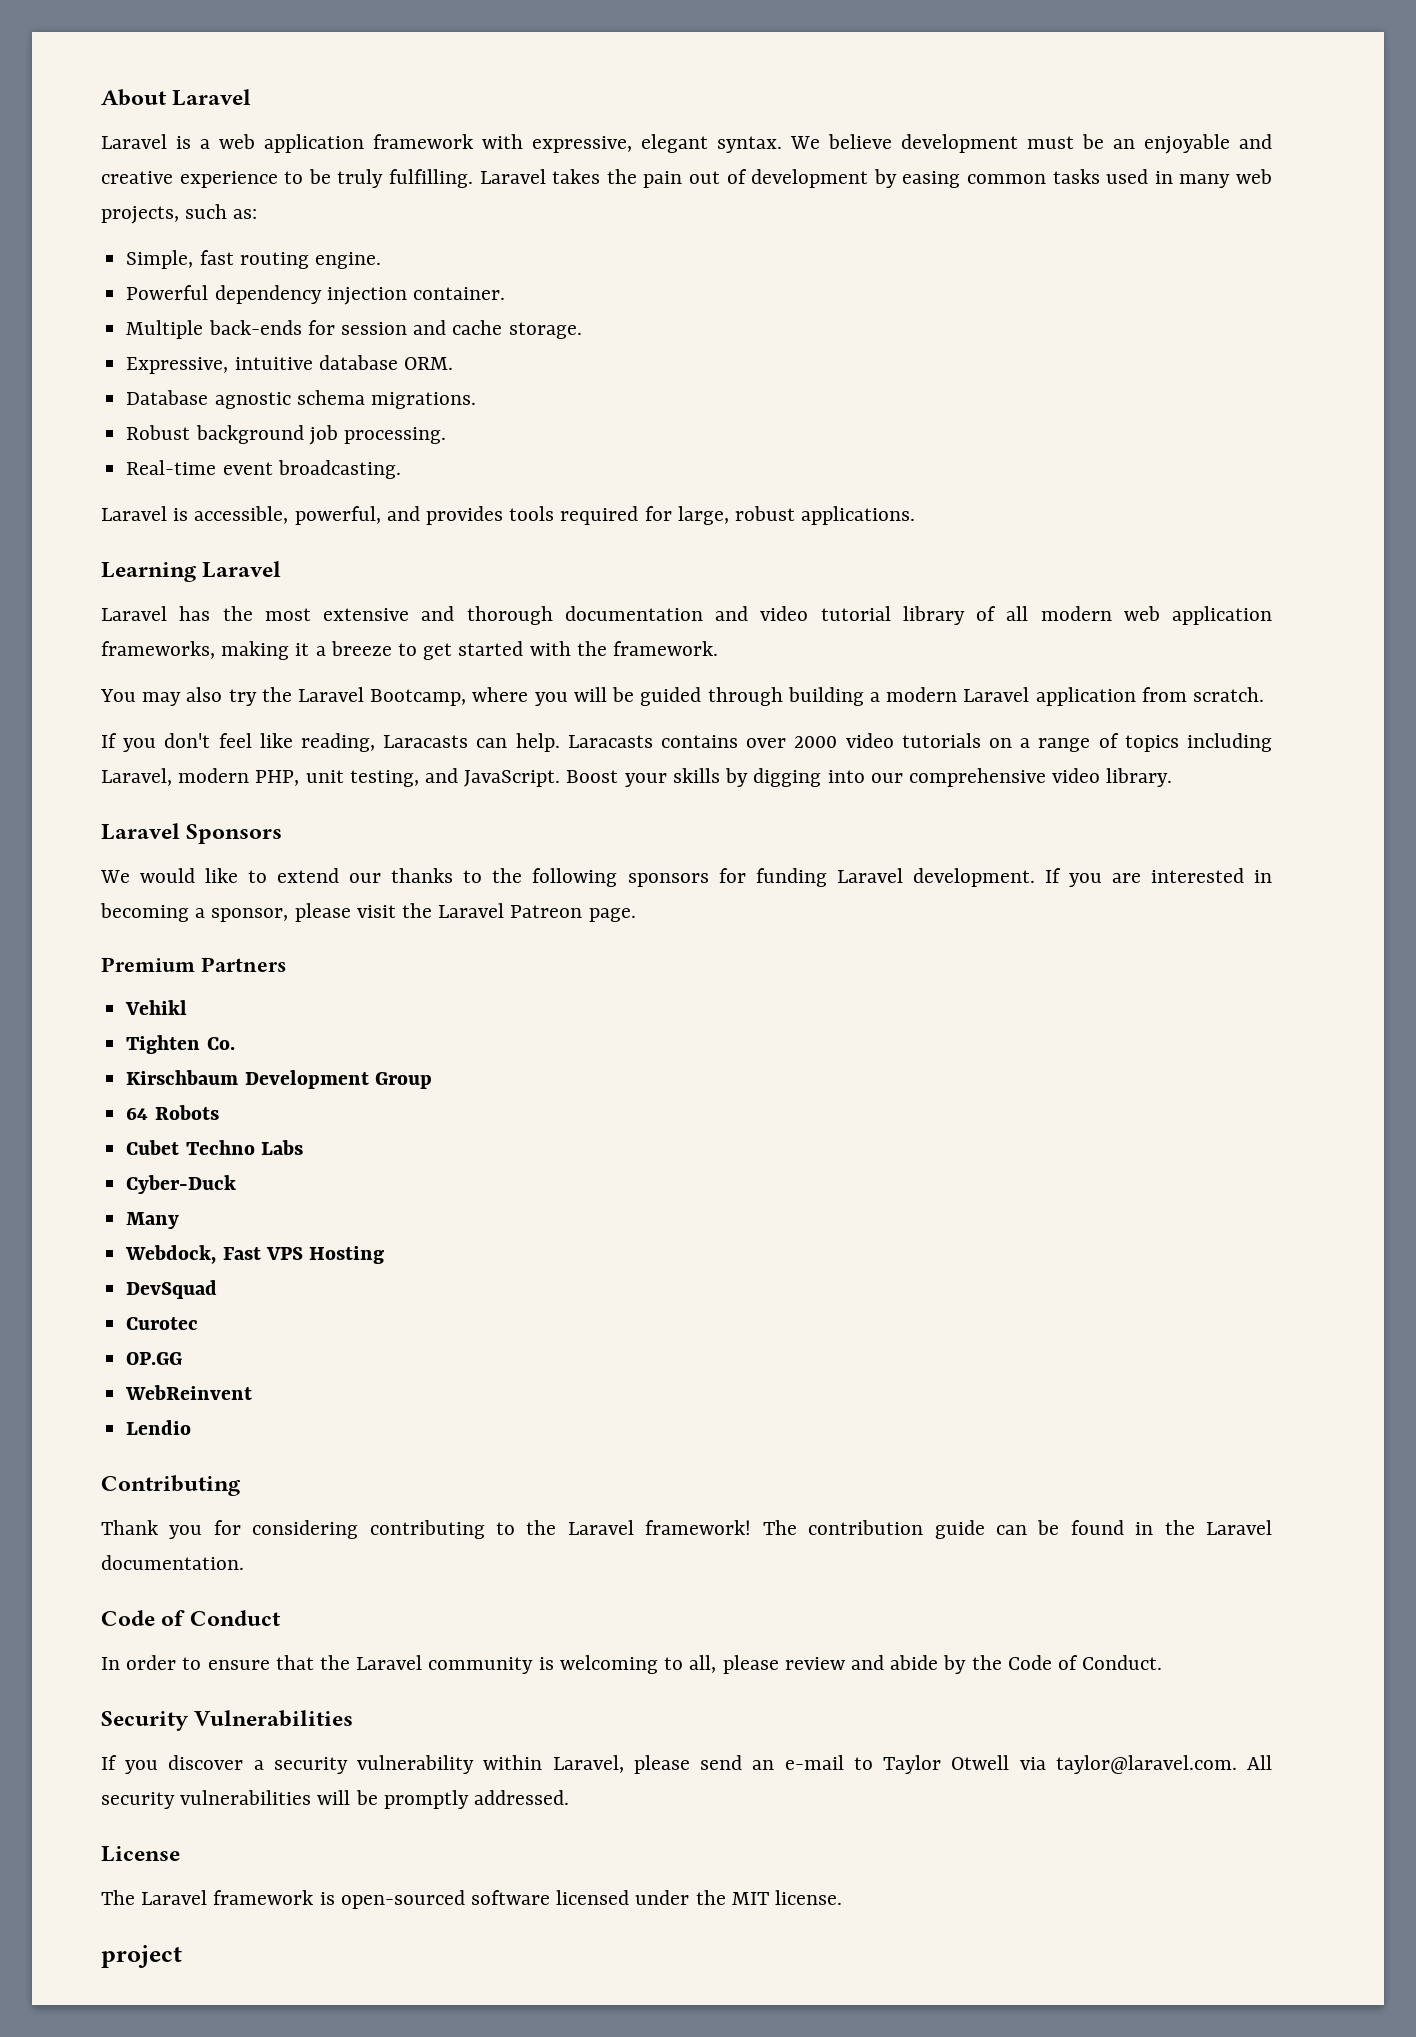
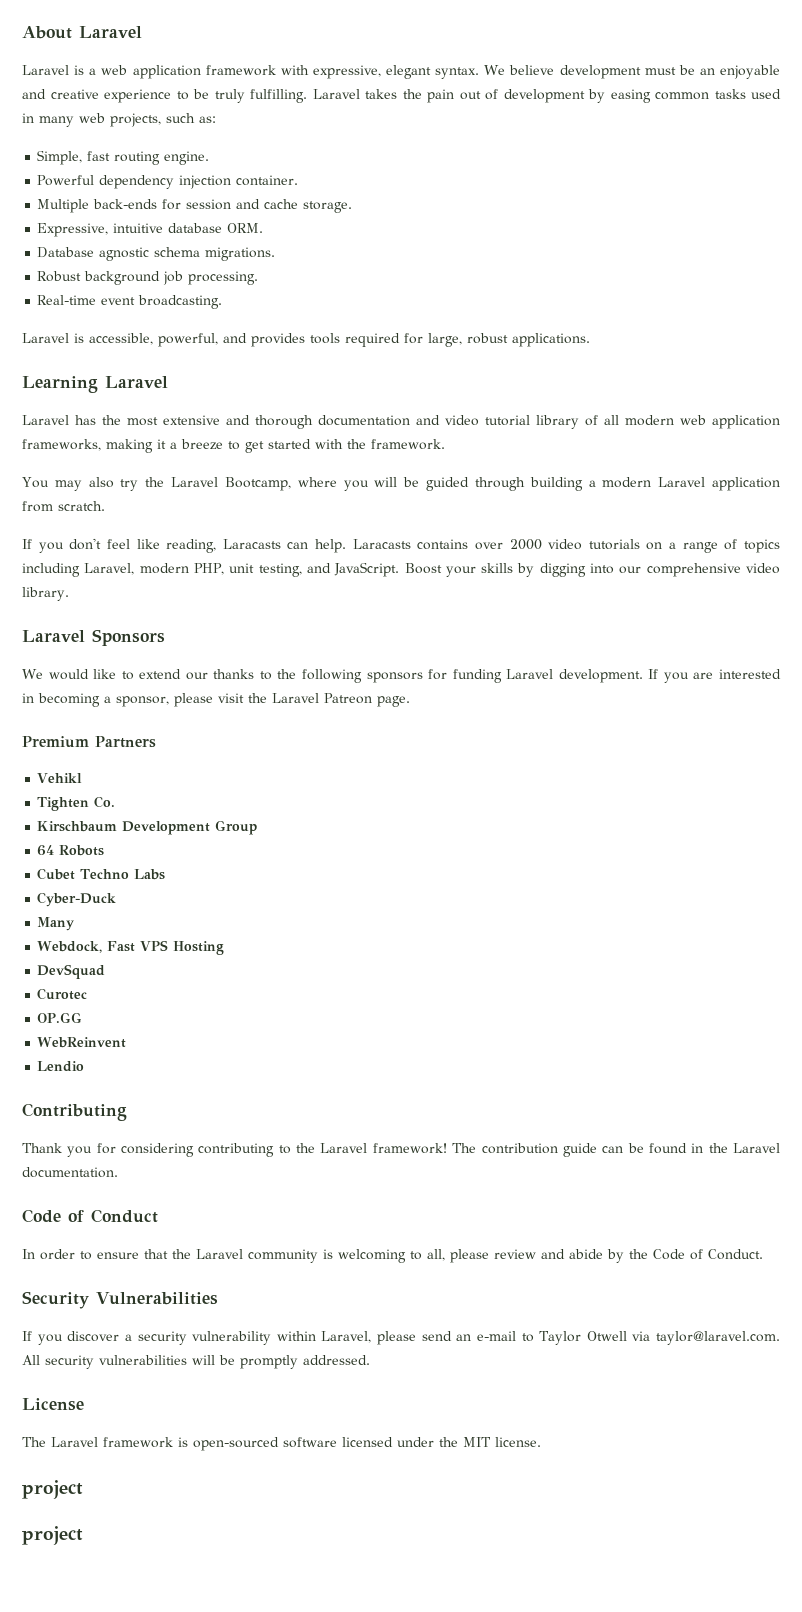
  The Laravel framework is open-sourced software licensed under the MIT license.
+ project

